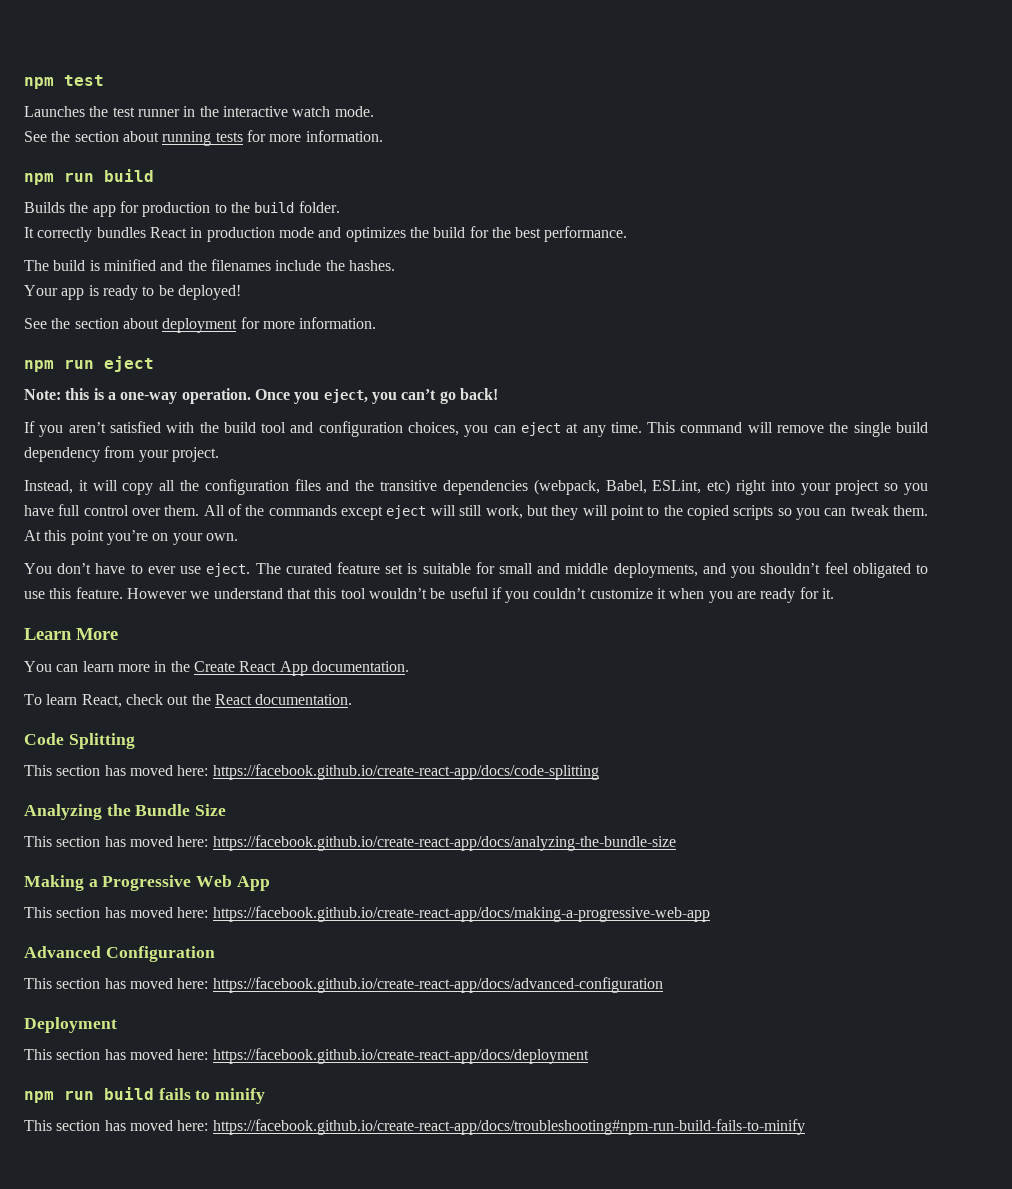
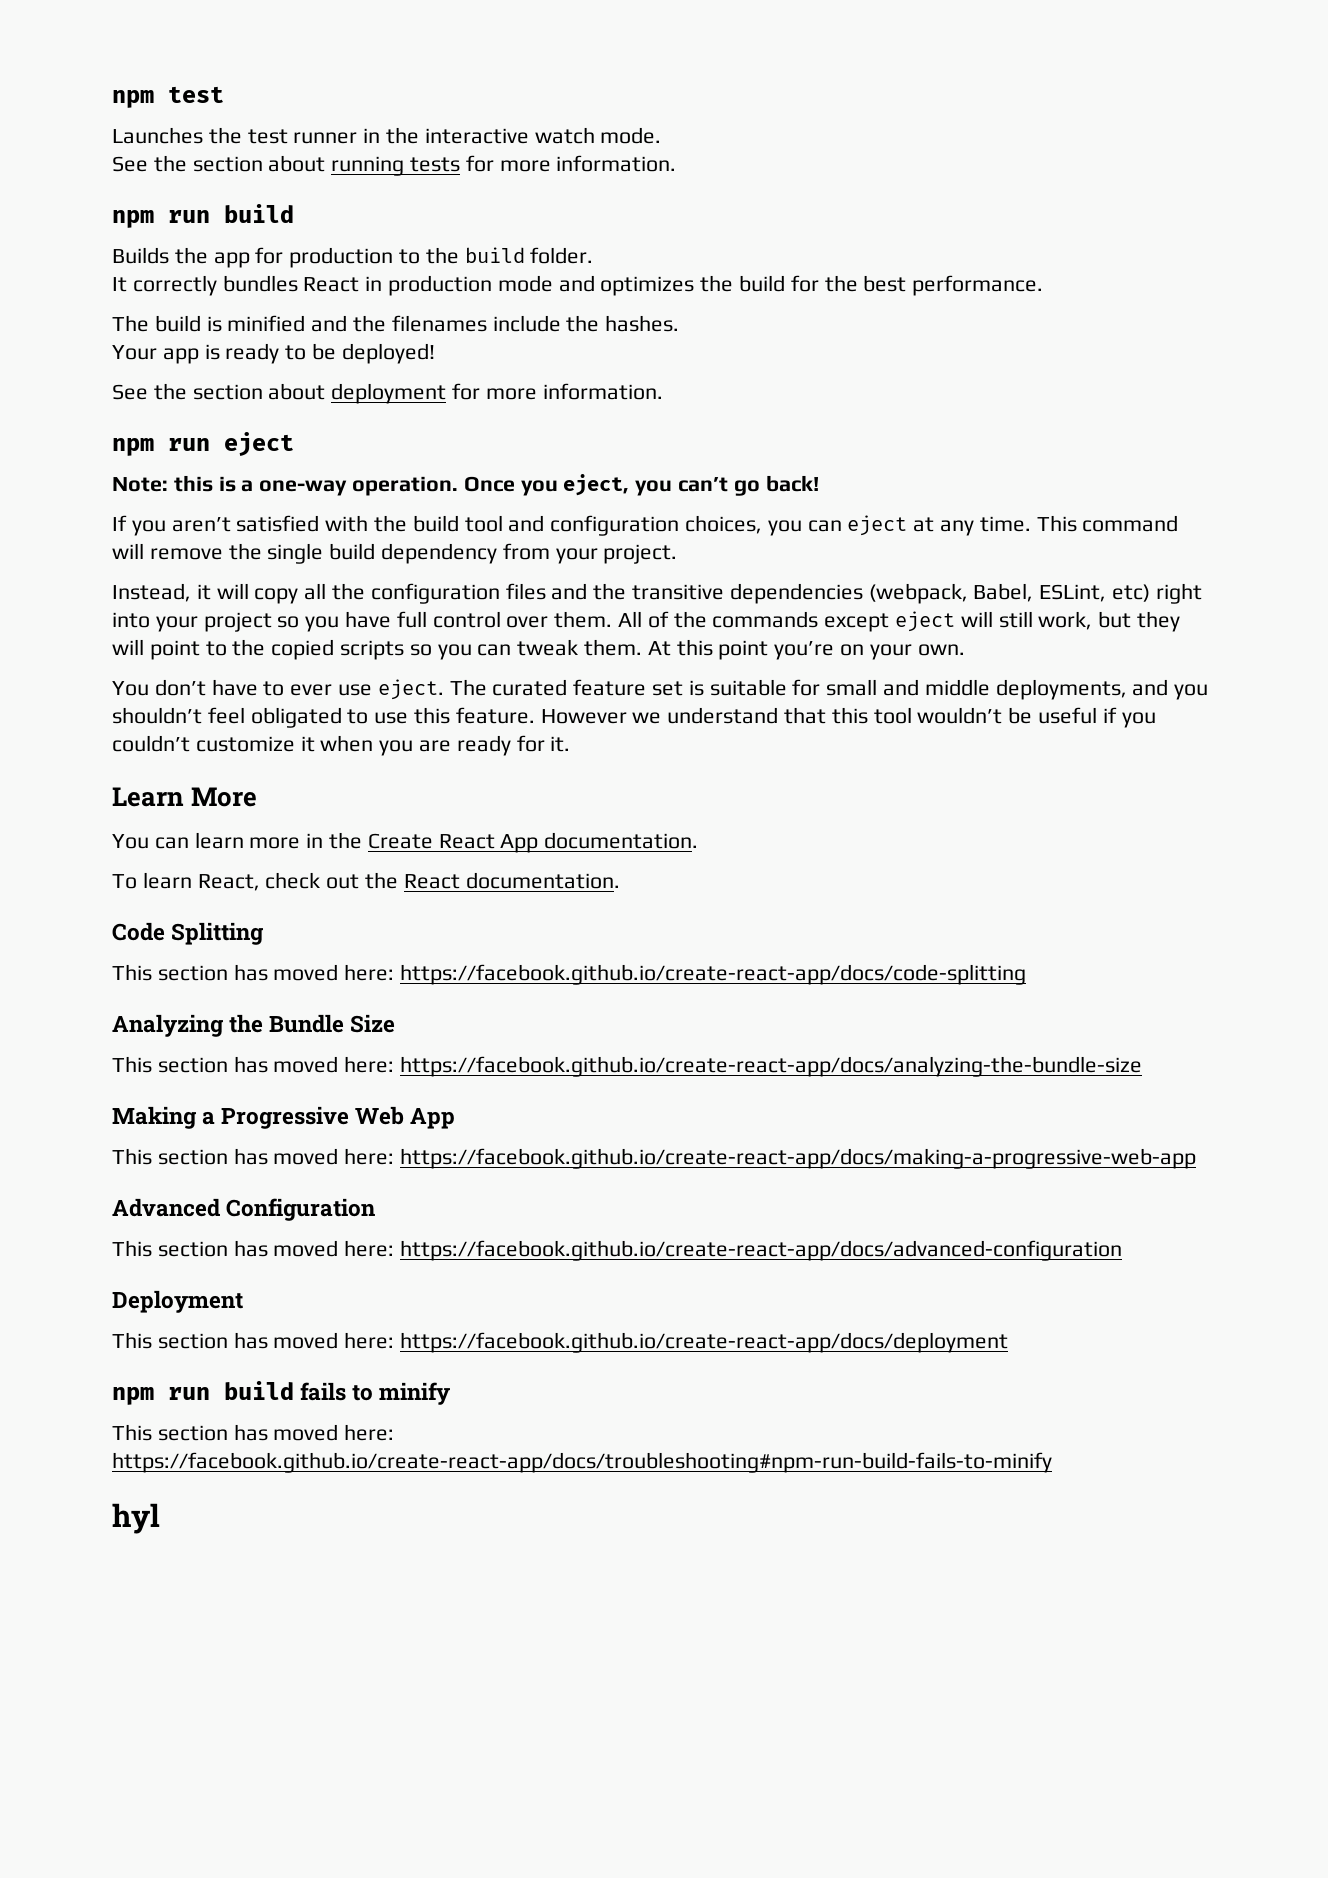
+ hyl

